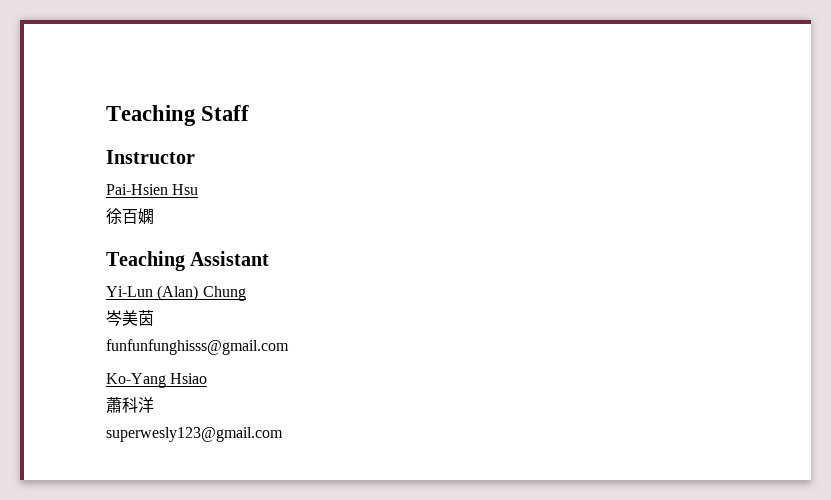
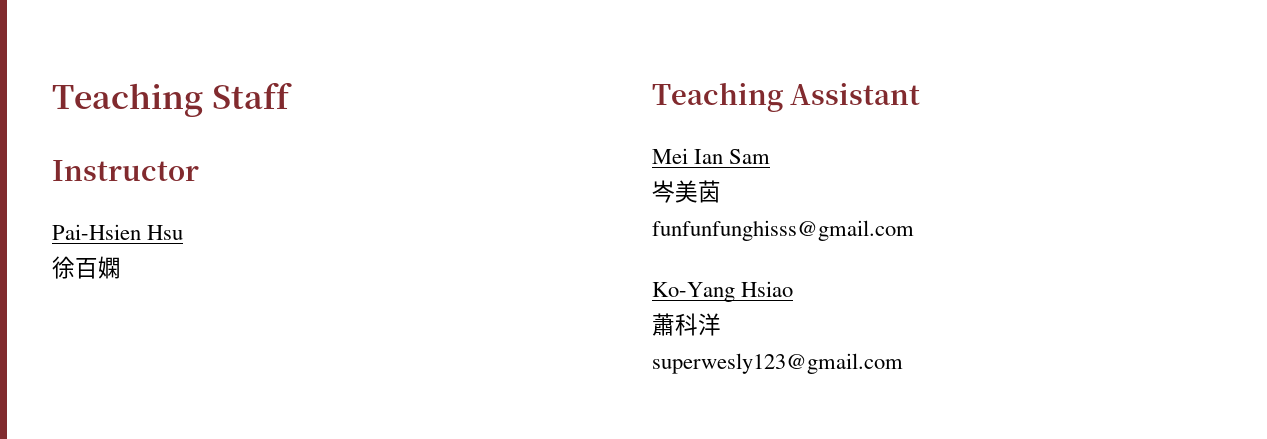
- Yi-Lun (Alan) Chung
+ Mei Ian Sam

